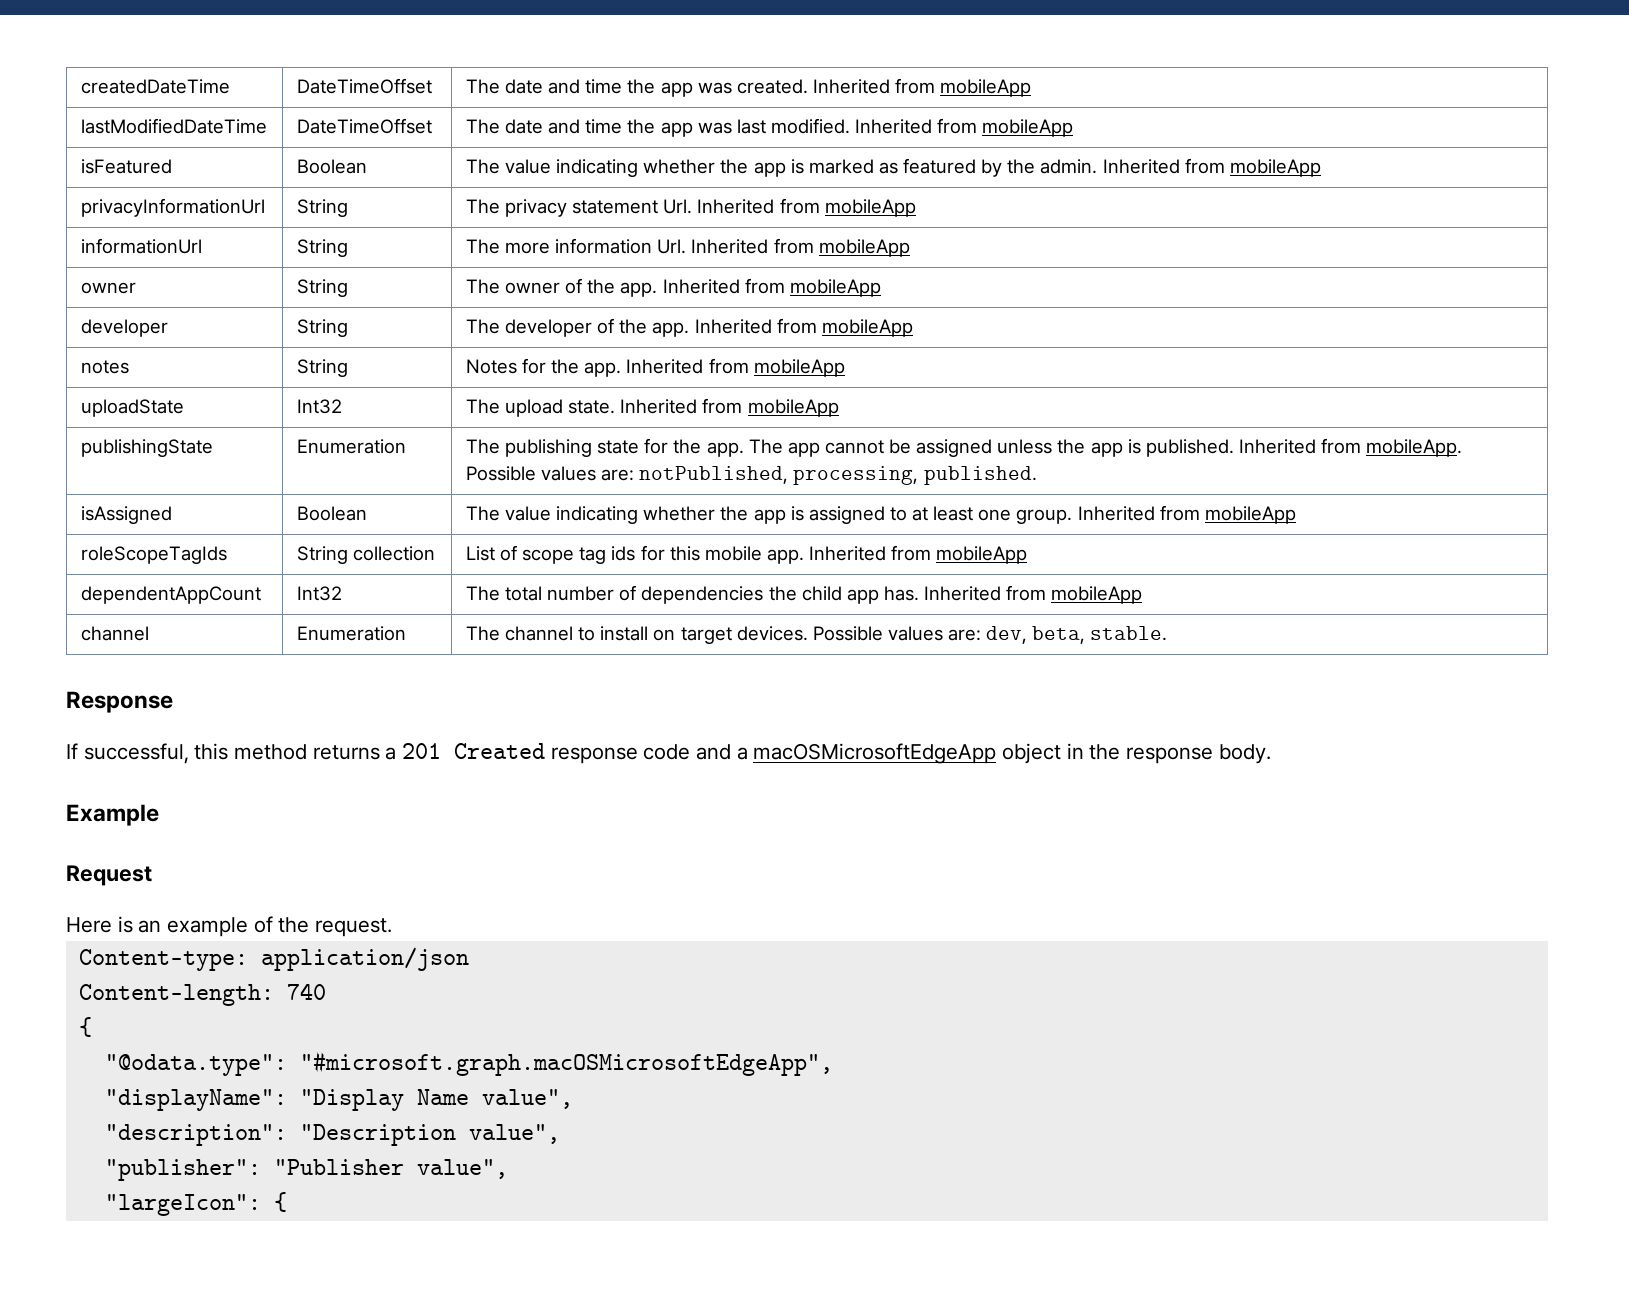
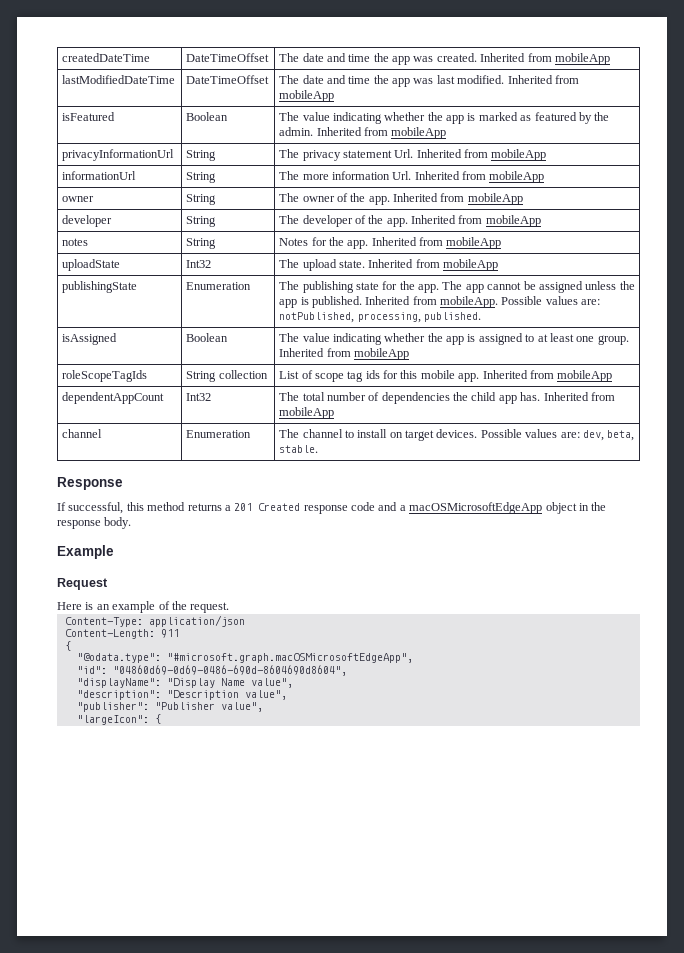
- Content-type: application/json
+ Content-Type: application/json
- Content-length: 740
+ Content-Length: 911
+ "id": "04860d69-0d69-0486-690d-8604690d8604",

